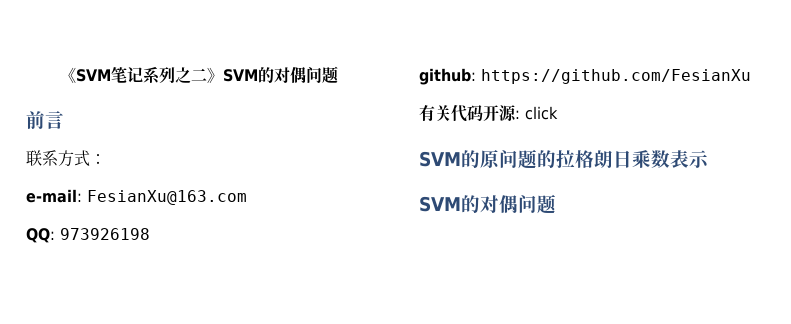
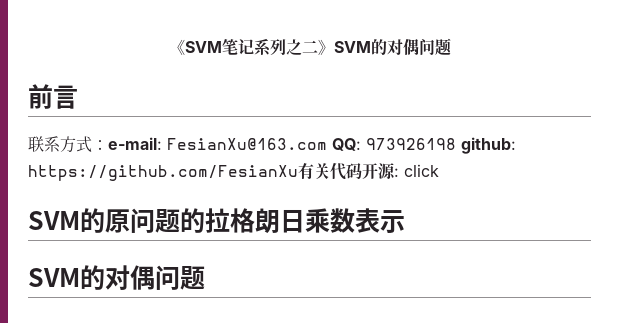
- 联系方式：
- e-mail: FesianXu@163.com
- QQ: 973926198
- github: https://github.com/FesianXu
- 有关代码开源: click
+ 联系方式：e-mail: FesianXu@163.com QQ: 973926198 github: https://github.com/FesianXu有关代码开源: click

